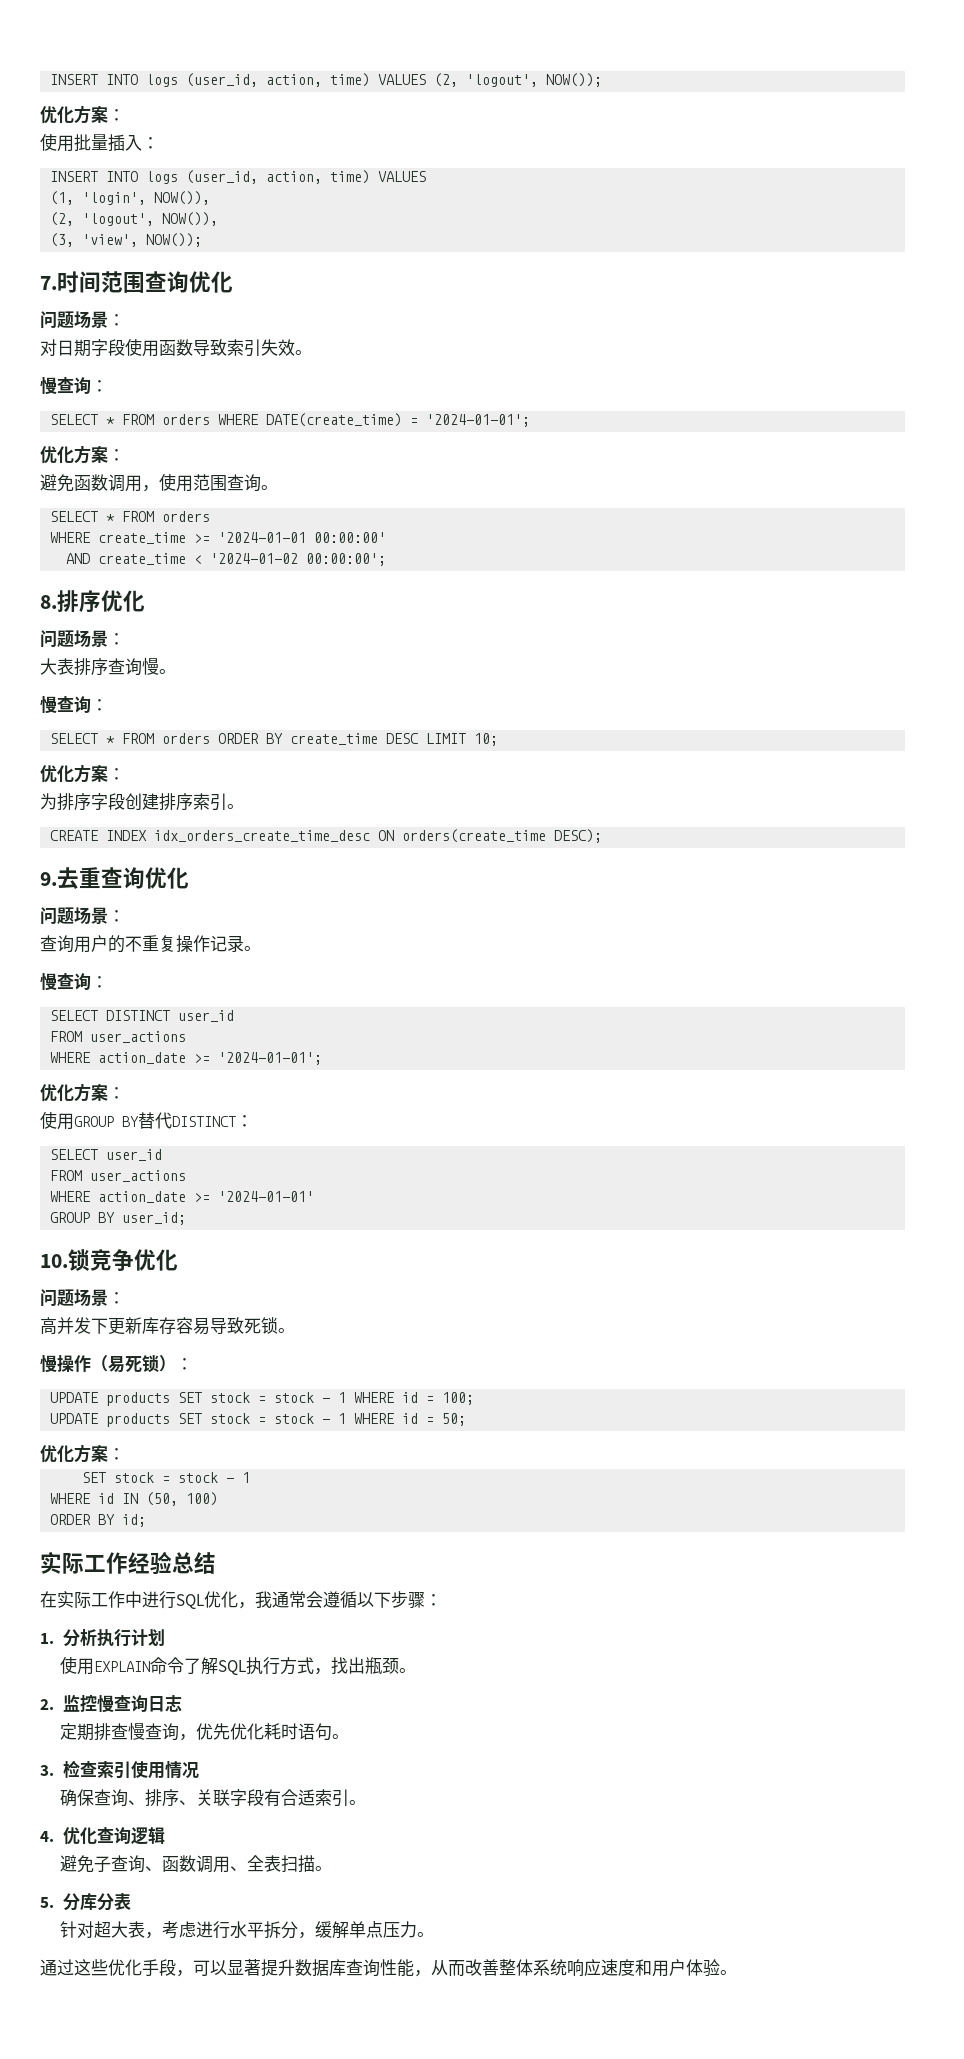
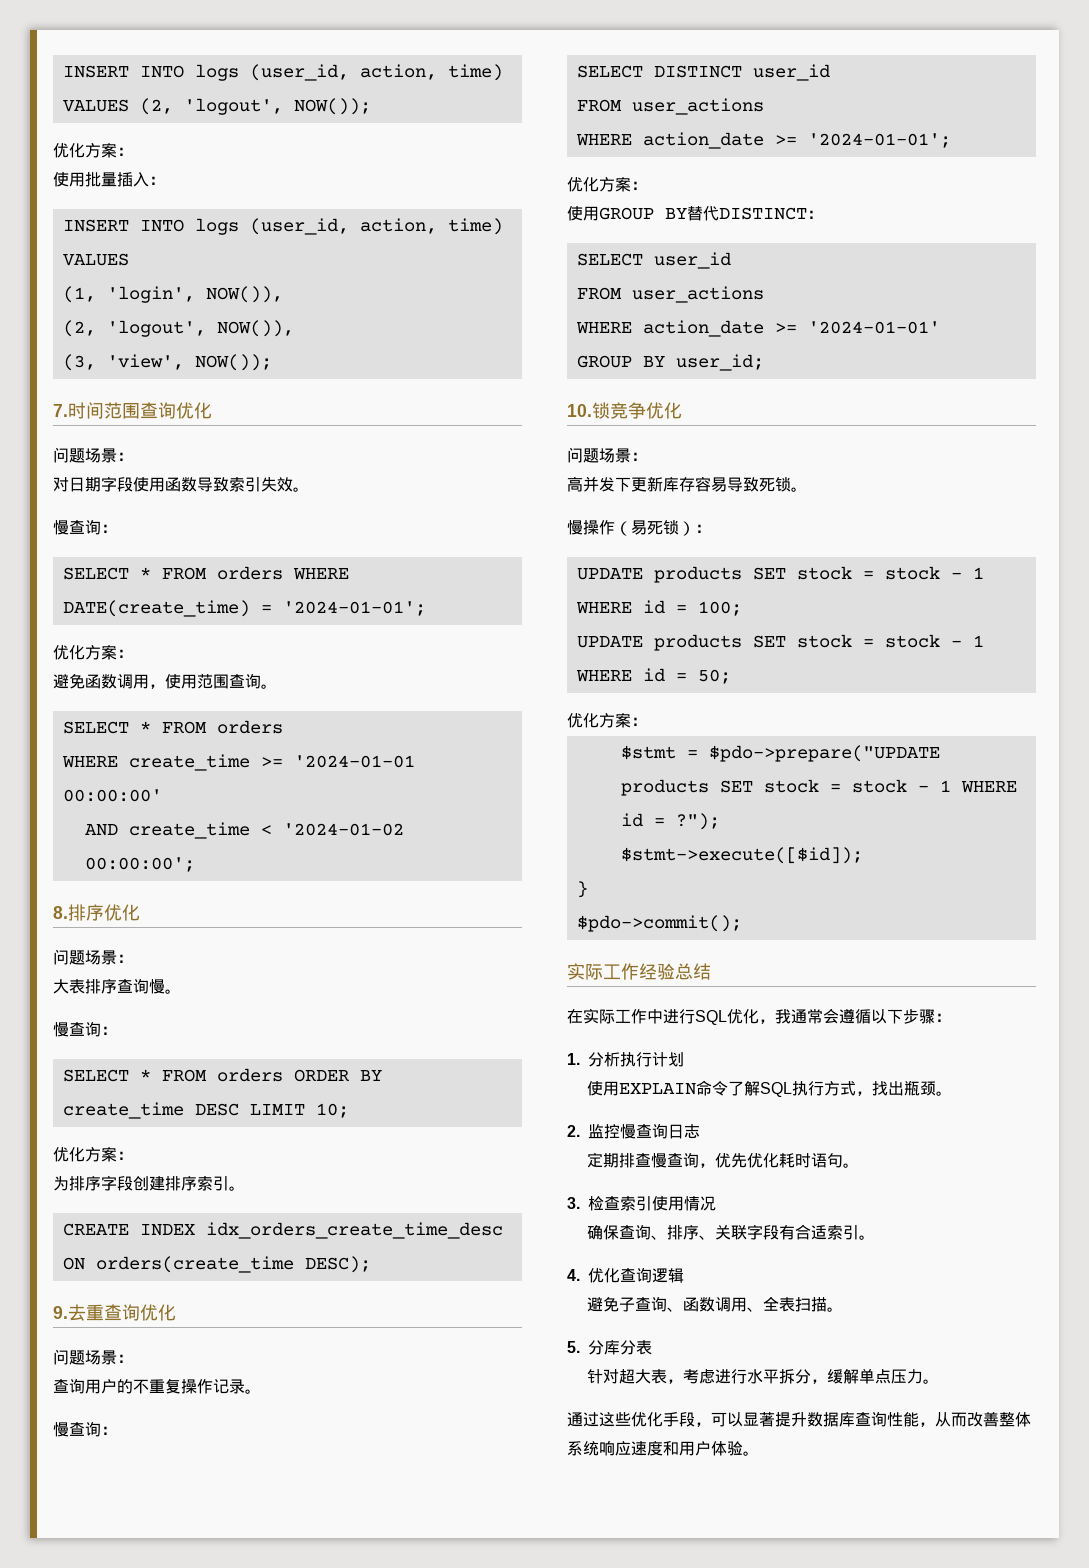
  UPDATE products SET stock = stock - 1 WHERE id = 50;
  优化方案：
- SET stock = stock - 1
- WHERE id IN (50, 100)
- ORDER BY id;
+ $stmt = $pdo->prepare("UPDATE products SET stock = stock - 1 WHERE id = ?");
+ $stmt->execute([$id]);
+ }
+ $pdo->commit();

